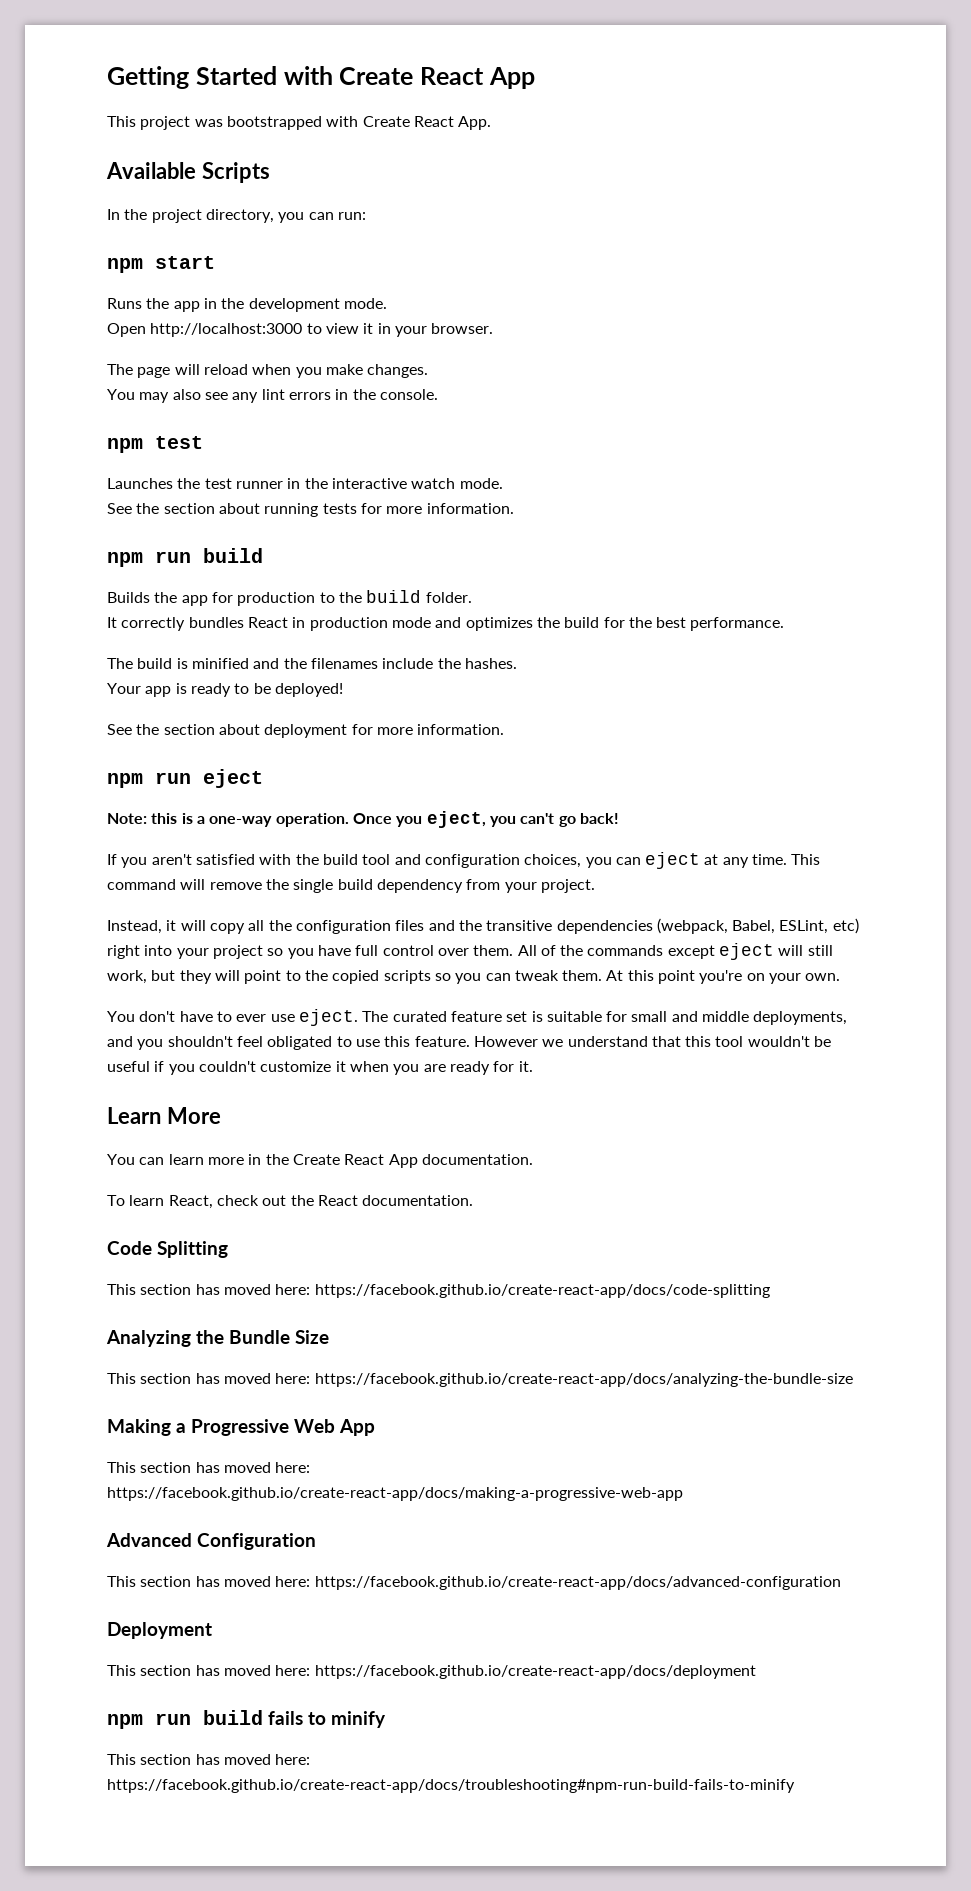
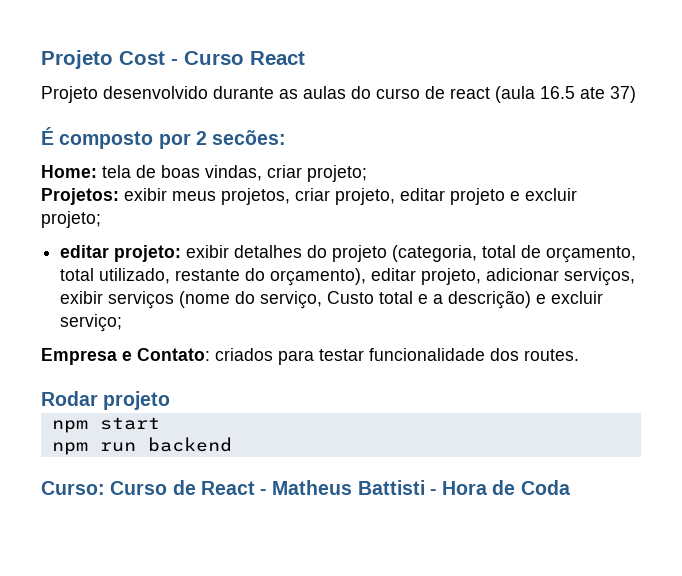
- Getting Started with Create React App
- This project was bootstrapped with Create React App.
- Available Scripts
- In the project directory, you can run:
+ Projeto Cost - Curso React
+ Projeto desenvolvido durante as aulas do curso de react (aula 16.5 ate 37)
+ É composto por 2 secões:
+ Home: tela de boas vindas, criar projeto;
+ Projetos: exibir meus projetos, criar projeto, editar projeto e excluir projeto;
+ editar projeto: exibir detalhes do projeto (categoria, total de orçamento, total utilizado, restante do orçamento), editar projeto, adicionar serviços, exibir serviços (nome do serviço, Custo total e a descrição) e excluir serviço;
+ Empresa e Contato: criados para testar funcionalidade dos routes.
+ Rodar projeto
  npm start
- Runs the app in the development mode.
- Open http://localhost:3000 to view it in your browser.
- The page will reload when you make changes.
- You may also see any lint errors in the console.
- npm test
- Launches the test runner in the interactive watch mode.
- See the section about running tests for more information.
- npm run build
- Builds the app for production to the build folder.
- It correctly bundles React in production mode and optimizes the build for the best performance.
- The build is minified and the filenames include the hashes.
- Your app is ready to be deployed!
- See the section about deployment for more information.
- npm run eject
- Note: this is a one-way operation. Once you eject, you can't go back!
- If you aren't satisfied with the build tool and configuration choices, you can eject at any time. This command will remove the single build dependency from your project.
- Instead, it will copy all the configuration files and the transitive dependencies (webpack, Babel, ESLint, etc) right into your project so you have full control over them. All of the commands except eject will still work, but they will point to the copied scripts so you can tweak them. At this point you're on your own.
- You don't have to ever use eject. The curated feature set is suitable for small and middle deployments, and you shouldn't feel obligated to use this feature. However we understand that this tool wouldn't be useful if you couldn't customize it when you are ready for it.
- Learn More
- You can learn more in the Create React App documentation.
- To learn React, check out the React documentation.
- Code Splitting
- This section has moved here: https://facebook.github.io/create-react-app/docs/code-splitting
- Analyzing the Bundle Size
- This section has moved here: https://facebook.github.io/create-react-app/docs/analyzing-the-bundle-size
- Making a Progressive Web App
- This section has moved here: https://facebook.github.io/create-react-app/docs/making-a-progressive-web-app
- Advanced Configuration
- This section has moved here: https://facebook.github.io/create-react-app/docs/advanced-configuration
- Deployment
- This section has moved here: https://facebook.github.io/create-react-app/docs/deployment
- npm run build fails to minify
- This section has moved here: https://facebook.github.io/create-react-app/docs/troubleshooting#npm-run-build-fails-to-minify
+ npm run backend
+ Curso: Curso de React - Matheus Battisti - Hora de Coda

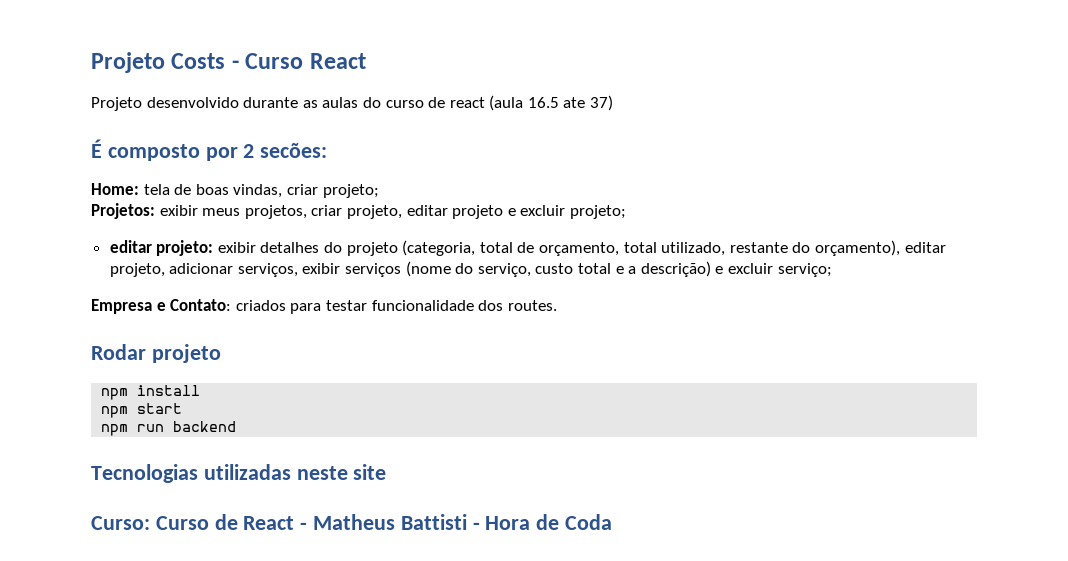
- Projeto Cost - Curso React
+ Projeto Costs - Curso React
- editar projeto: exibir detalhes do projeto (categoria, total de orçamento, total utilizado, restante do orçamento), editar projeto, adicionar serviços, exibir serviços (nome do serviço, Custo total e a descrição) e excluir serviço;
+ editar projeto: exibir detalhes do projeto (categoria, total de orçamento, total utilizado, restante do orçamento), editar projeto, adicionar serviços, exibir serviços (nome do serviço, custo total e a descrição) e excluir serviço;
+ npm install
+ Tecnologias utilizadas neste site

